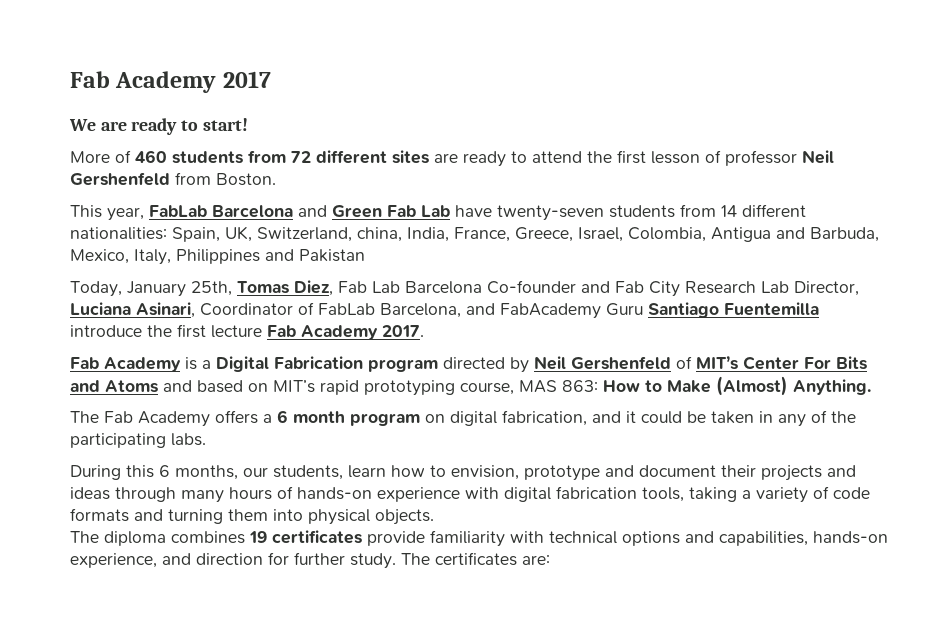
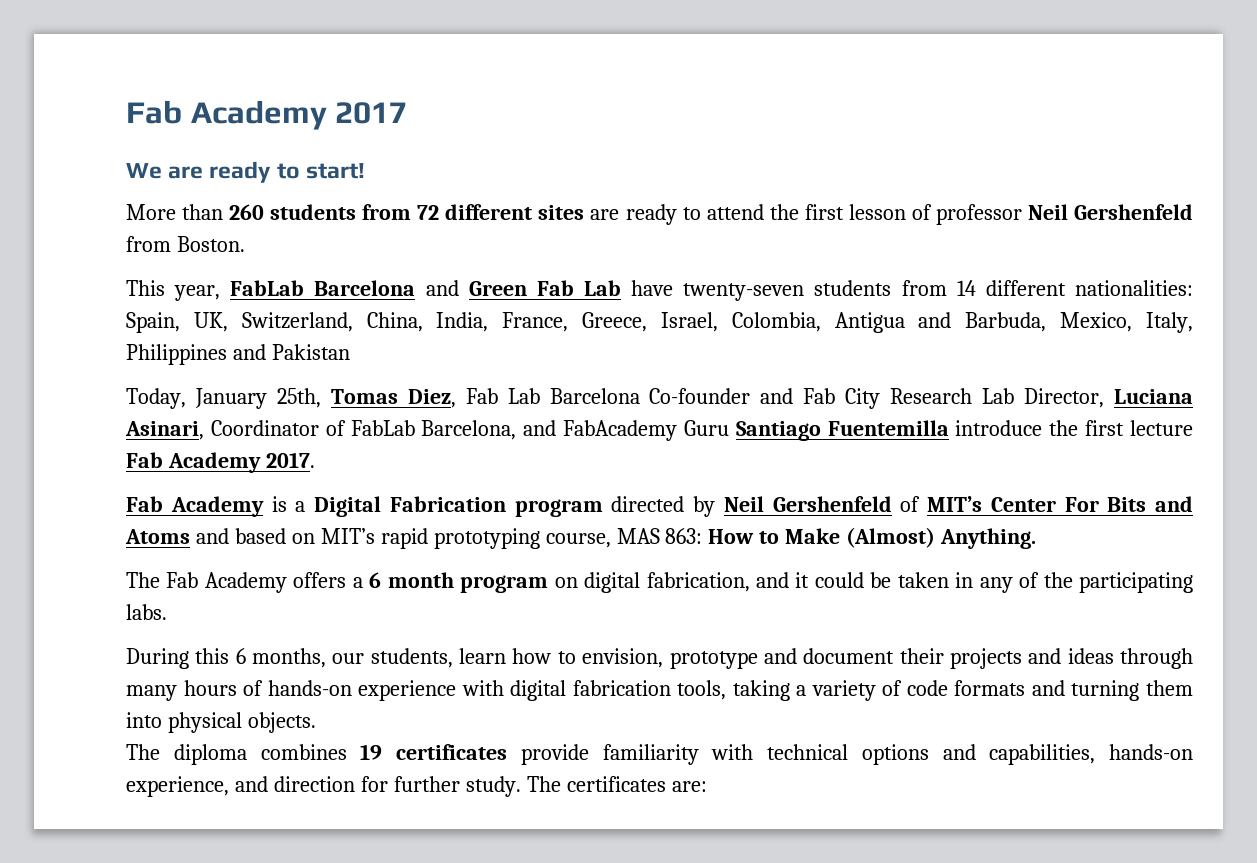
- More of 460 students from 72 different sites are ready to attend the first lesson of professor Neil Gershenfeld from Boston.
+ More than 260 students from 72 different sites are ready to attend the first lesson of professor Neil Gershenfeld from Boston.
- This year, FabLab Barcelona and Green Fab Lab have twenty-seven students from 14 different nationalities: Spain, UK, Switzerland, china, India, France, Greece, Israel, Colombia, Antigua and Barbuda, Mexico, Italy, Philippines and Pakistan
+ This year, FabLab Barcelona and Green Fab Lab have twenty-seven students from 14 different nationalities: Spain, UK, Switzerland, China, India, France, Greece, Israel, Colombia, Antigua and Barbuda, Mexico, Italy, Philippines and Pakistan

